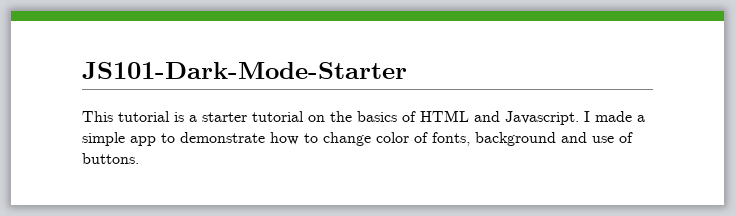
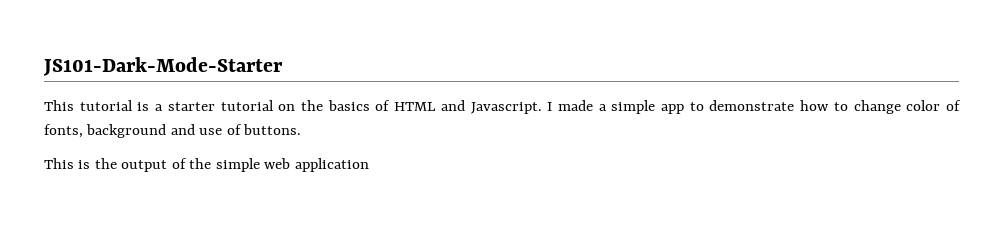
+ This is the output of the simple web application

